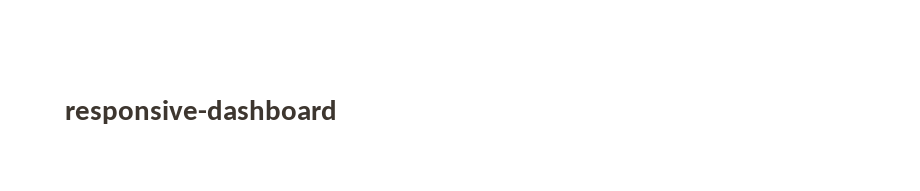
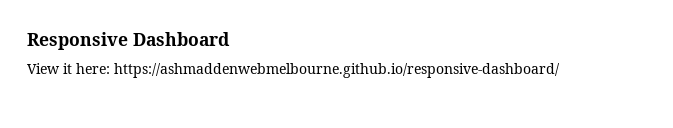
- responsive-dashboard
+ Responsive Dashboard
+ View it here: https://ashmaddenwebmelbourne.github.io/responsive-dashboard/

